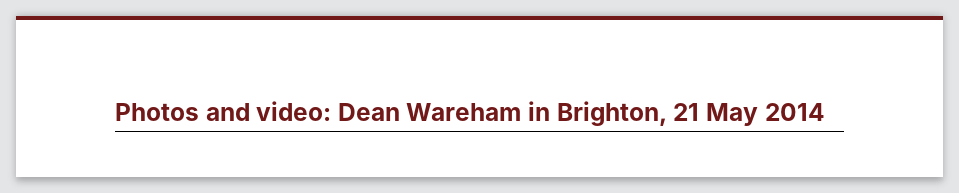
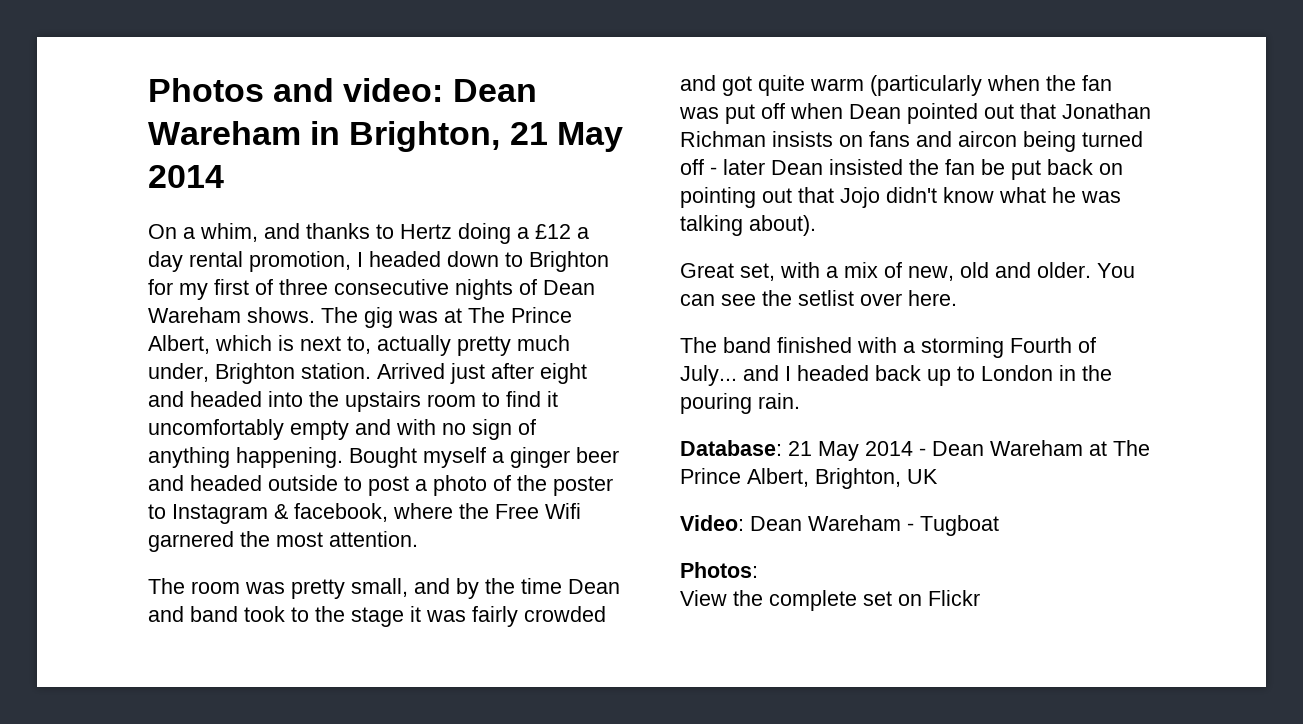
+ On a whim, and thanks to Hertz doing a £12 a day rental promotion, I headed down to Brighton for my first of three consecutive nights of Dean Wareham shows. The gig was at The Prince Albert, which is next to, actually pretty much under, Brighton station. Arrived just after eight and headed into the upstairs room to find it uncomfortably empty and with no sign of anything happening. Bought myself a ginger beer and headed outside to post a photo of the poster to Instagram & facebook, where the Free Wifi garnered the most attention.
+ The room was pretty small, and by the time Dean and band took to the stage it was fairly crowded and got quite warm (particularly when the fan was put off when Dean pointed out that Jonathan Richman insists on fans and aircon being turned off - later Dean insisted the fan be put back on pointing out that Jojo didn't know what he was talking about).
+ Great set, with a mix of new, old and older. You can see the setlist over here.
+ The band finished with a storming Fourth of July... and I headed back up to London in the pouring rain.
+ Database: 21 May 2014 - Dean Wareham at The Prince Albert, Brighton, UK
+ Video: Dean Wareham - Tugboat
+ Photos:
+ View the complete set on Flickr

